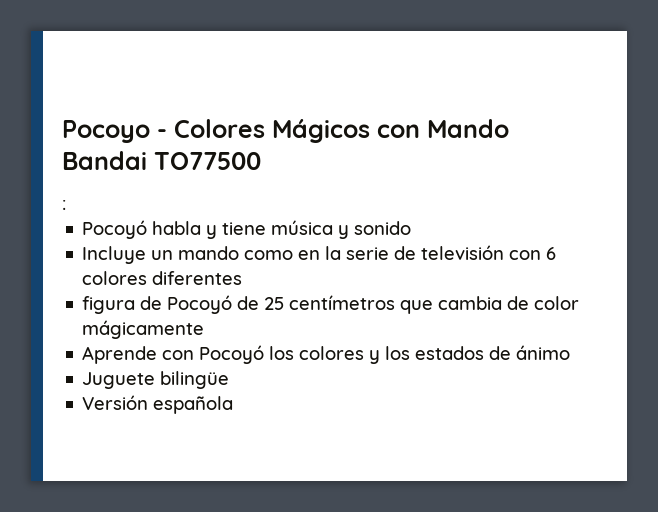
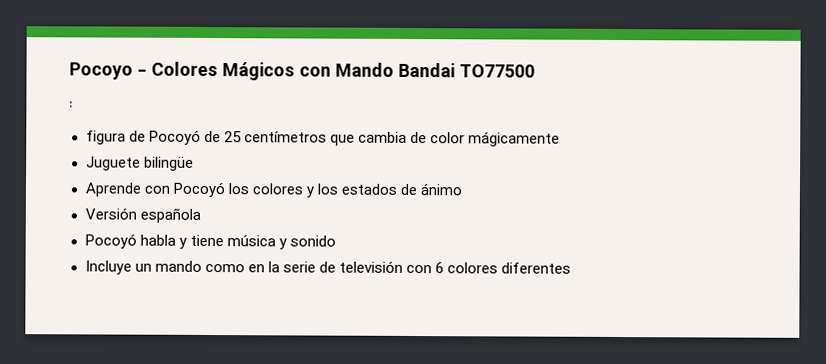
+ figura de Pocoyó de 25 centímetros que cambia de color mágicamente
+ Juguete bilingüe
+ Aprende con Pocoyó los colores y los estados de ánimo
+ Versión española
- figura de Pocoyó de 25 centímetros que cambia de color mágicamente
- Aprende con Pocoyó los colores y los estados de ánimo
- Juguete bilingüe
- Versión española

